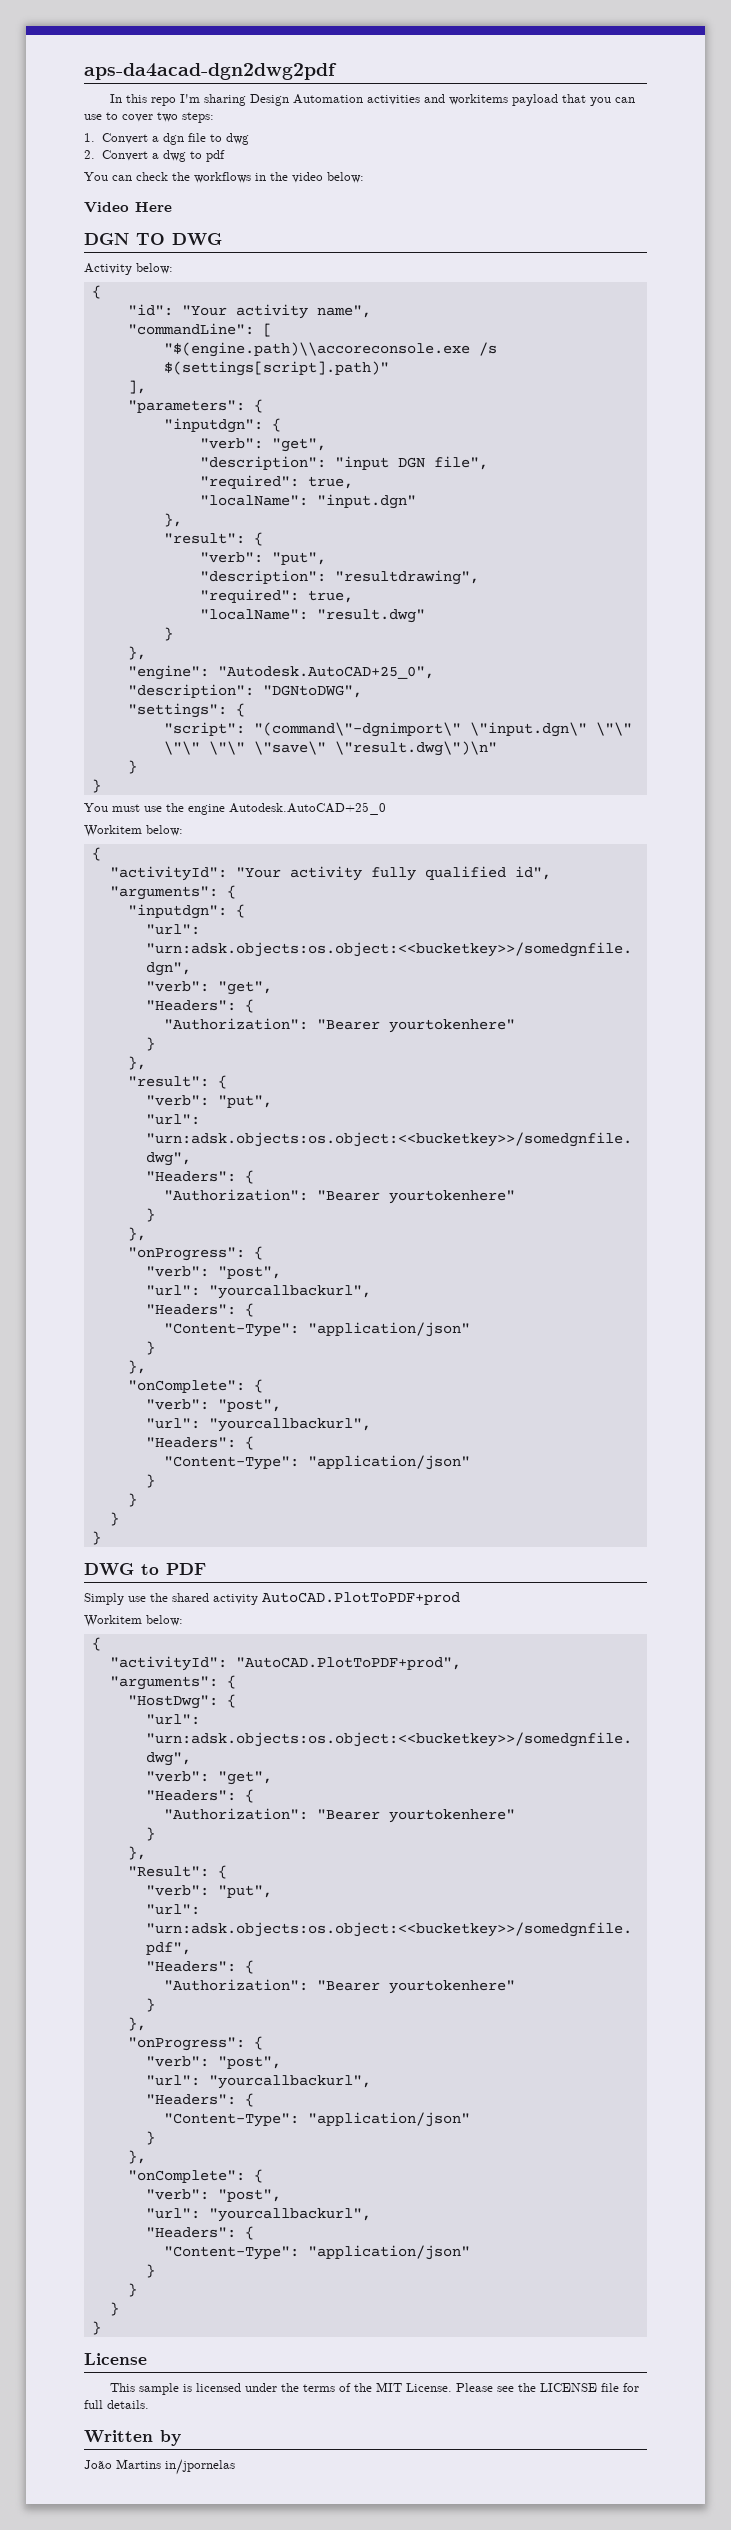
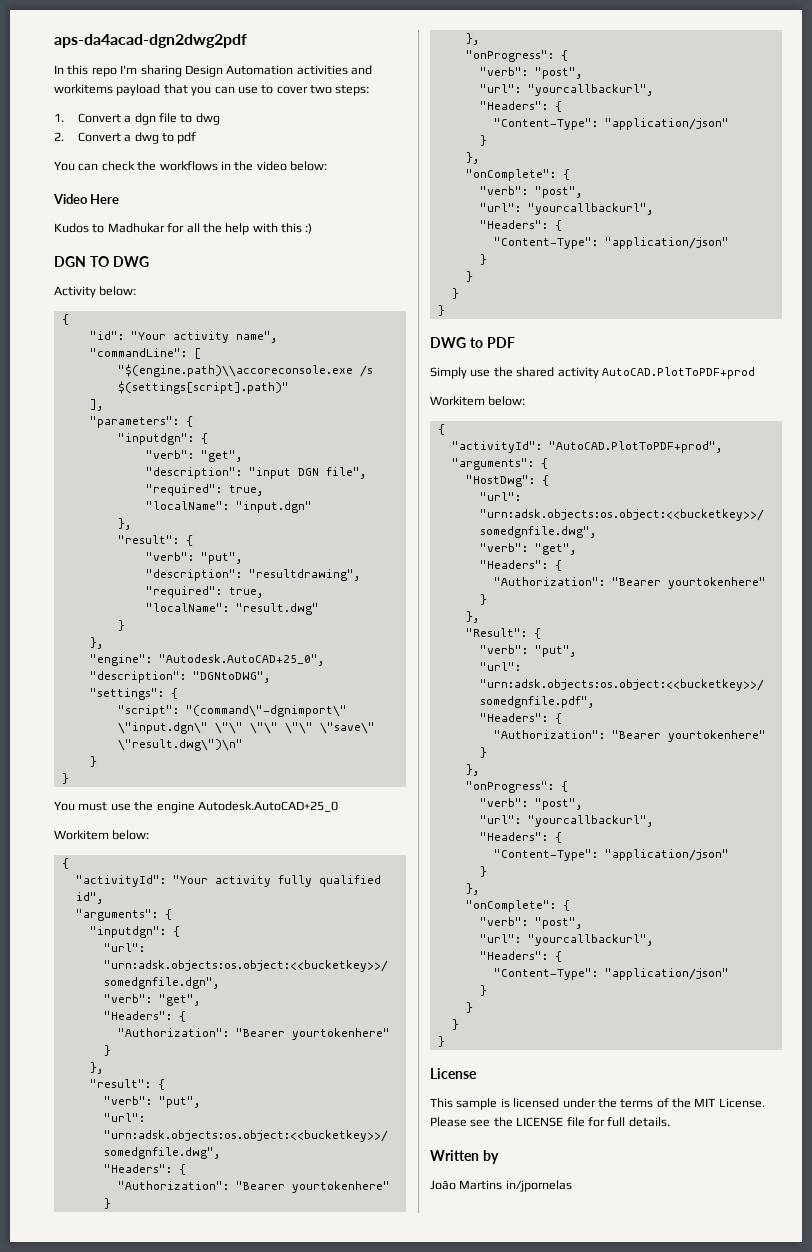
+ Kudos to Madhukar for all the help with this :)

